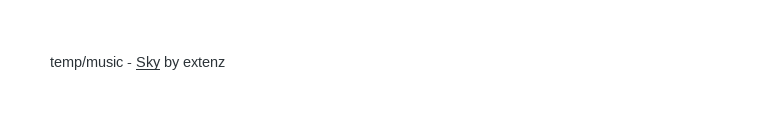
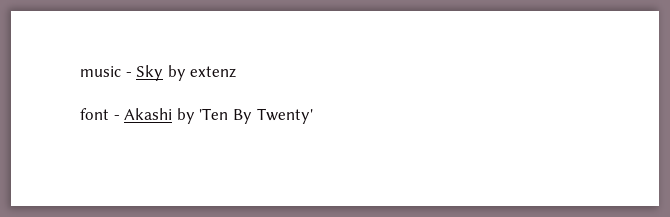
- temp/music - Sky by extenz
+ music - Sky by extenz
+ font - Akashi by 'Ten By Twenty'

